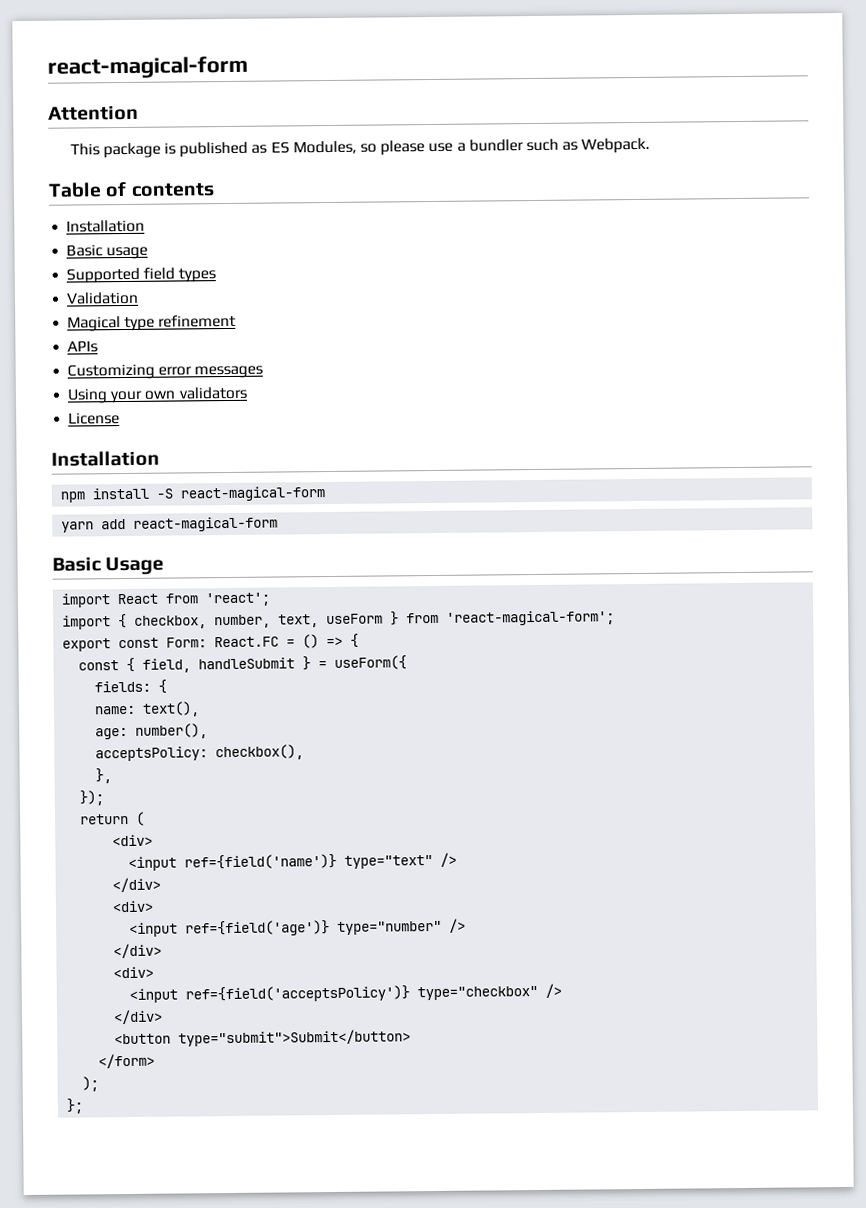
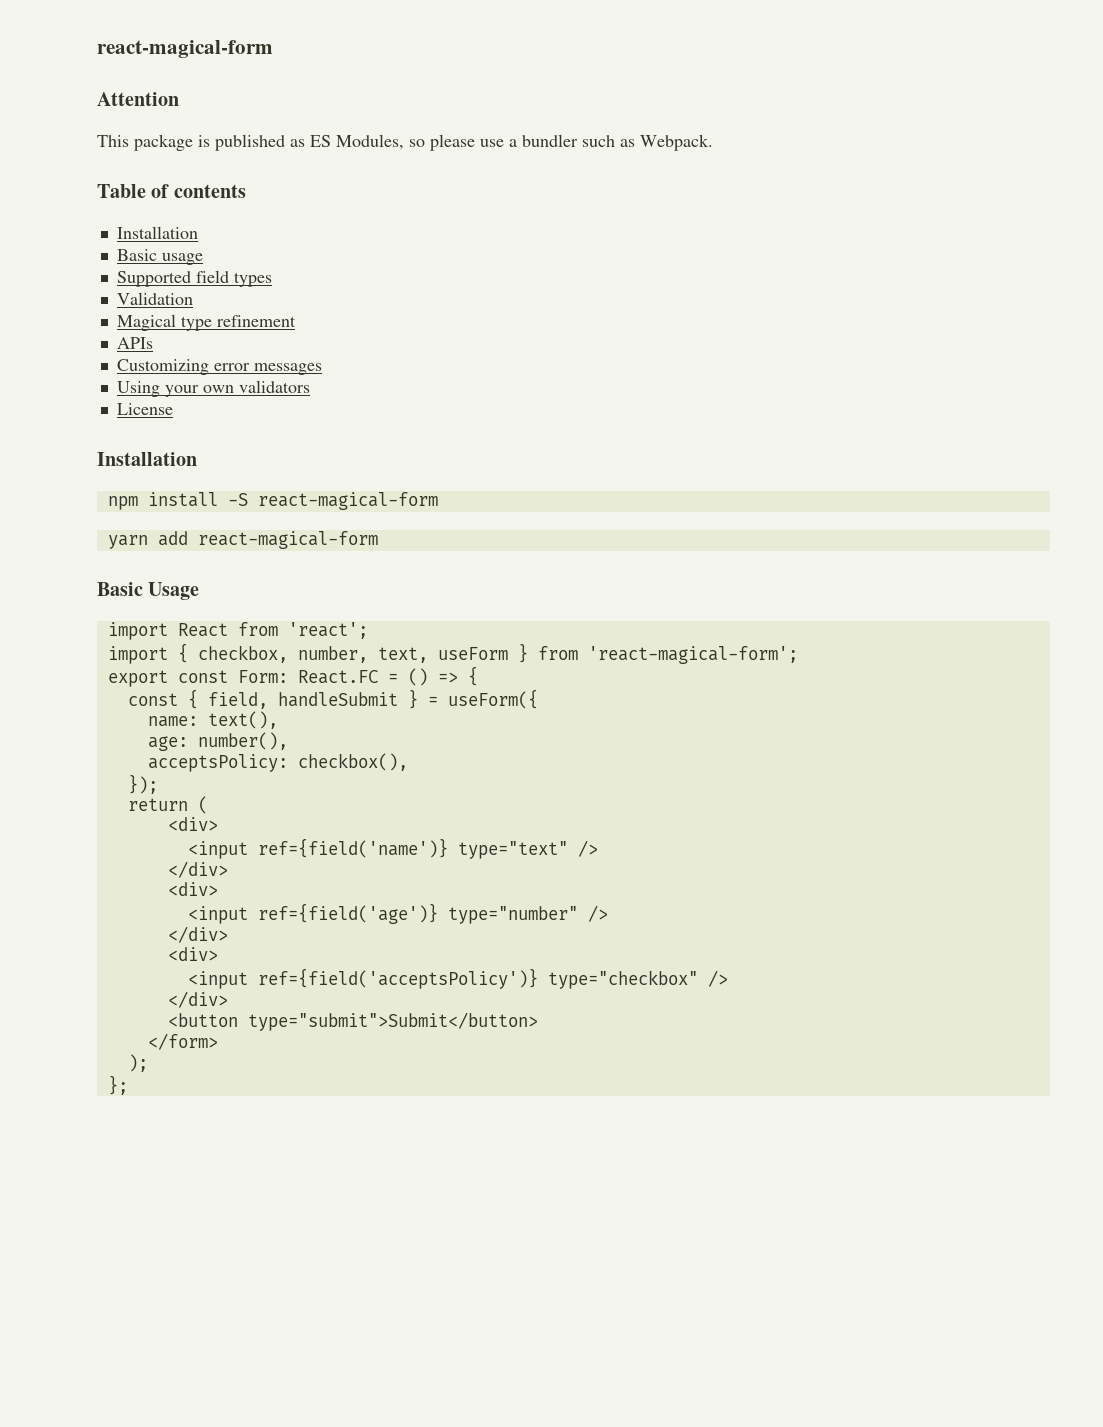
- fields: {
- },

